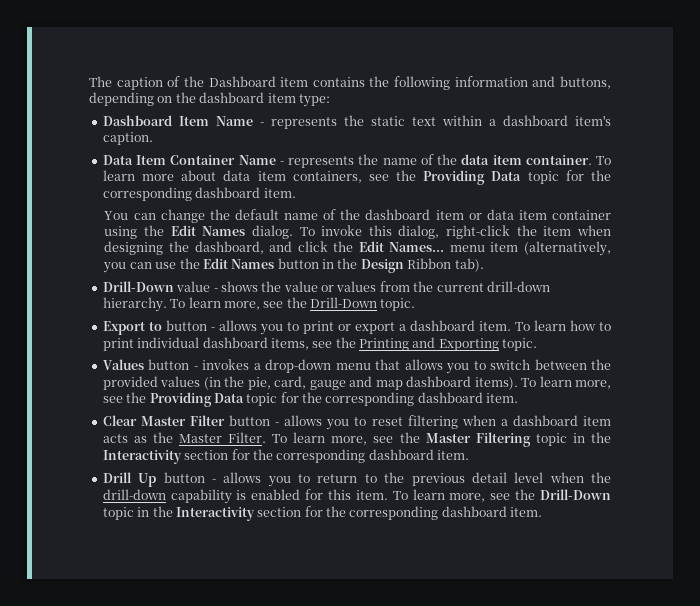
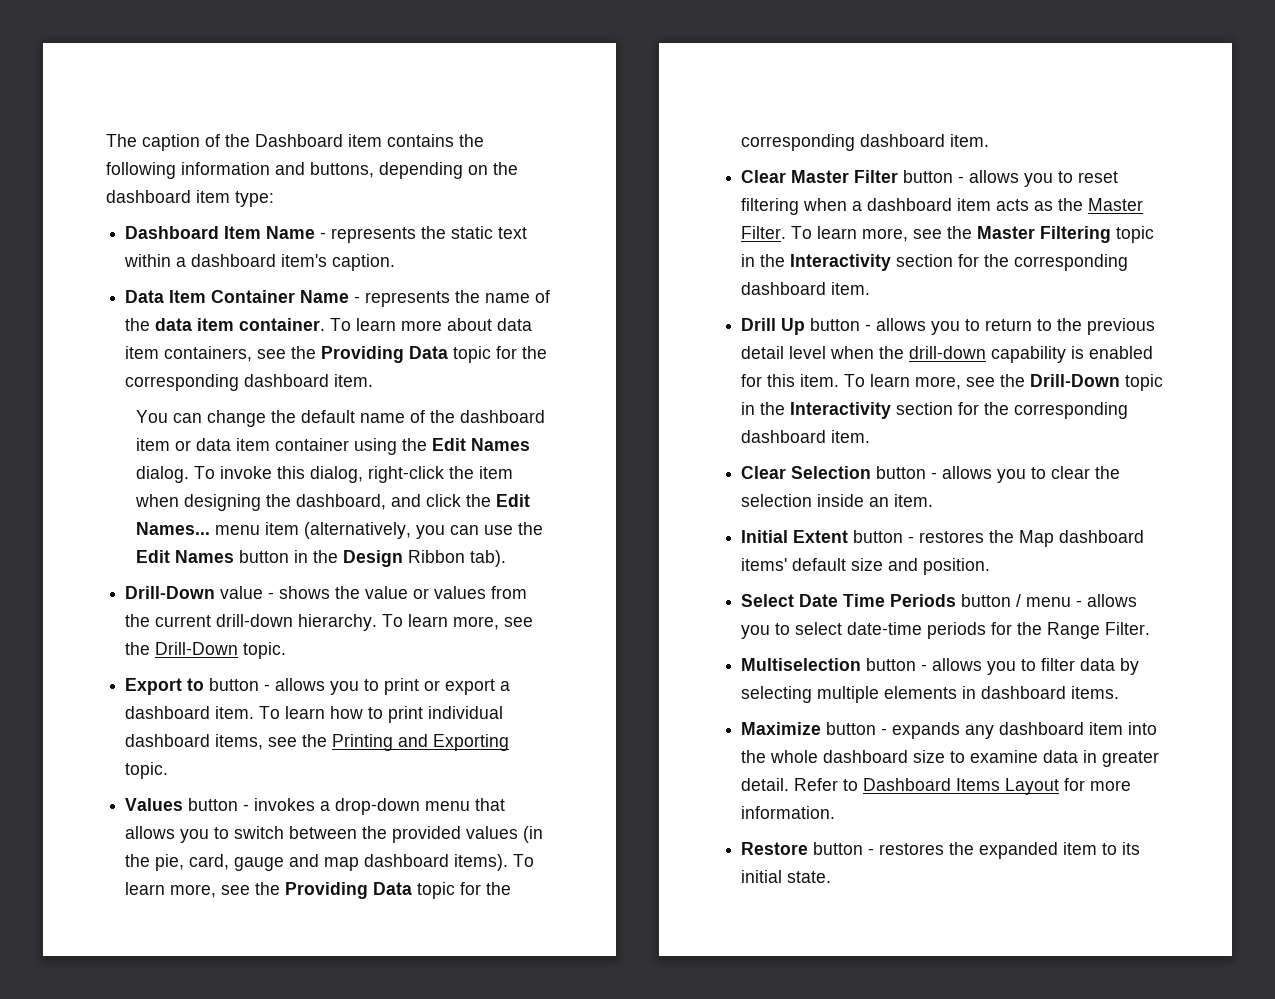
+ Clear Selection button - allows you to clear the selection inside an item.
+ Initial Extent button - restores the Map dashboard items' default size and position.
+ Select Date Time Periods button / menu - allows you to select date-time periods for the Range Filter.
+ Multiselection button - allows you to filter data by selecting multiple elements in dashboard items.
+ Maximize button - expands any dashboard item into the whole dashboard size to examine data in greater detail. Refer to Dashboard Items Layout for more information.
+ Restore button - restores the expanded item to its initial state.

